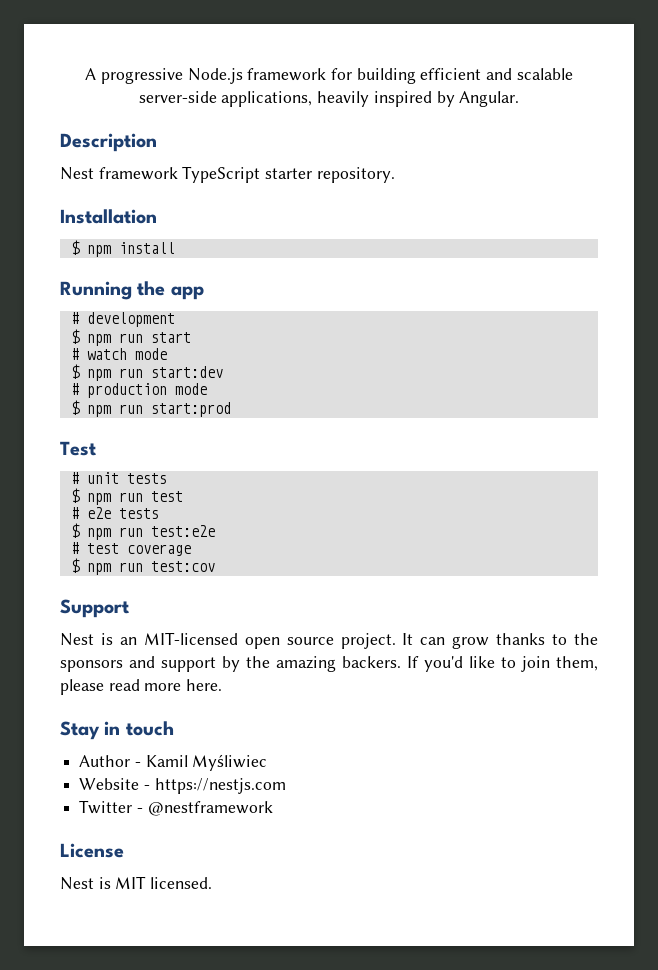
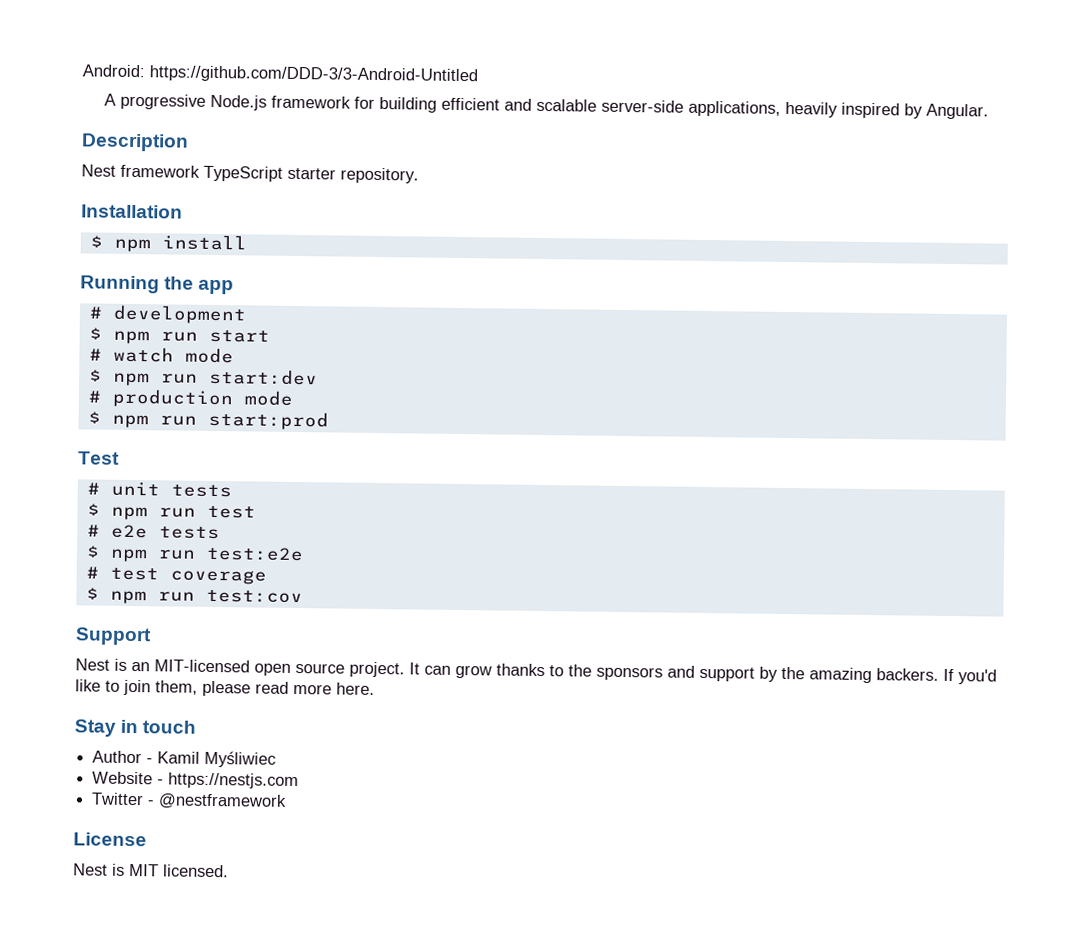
+ Android: https://github.com/DDD-3/3-Android-Untitled

